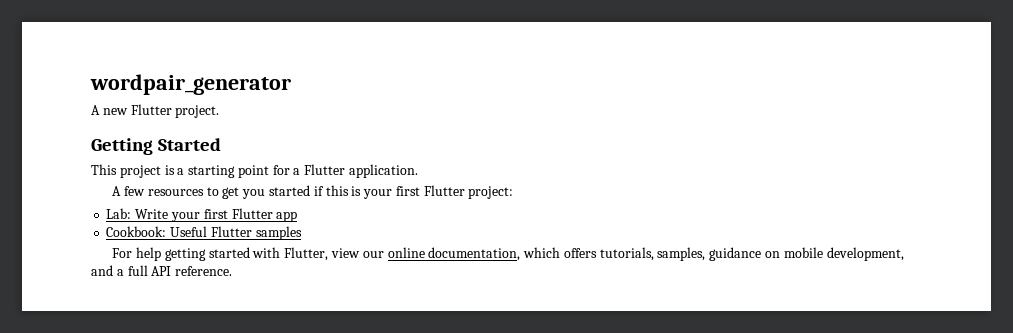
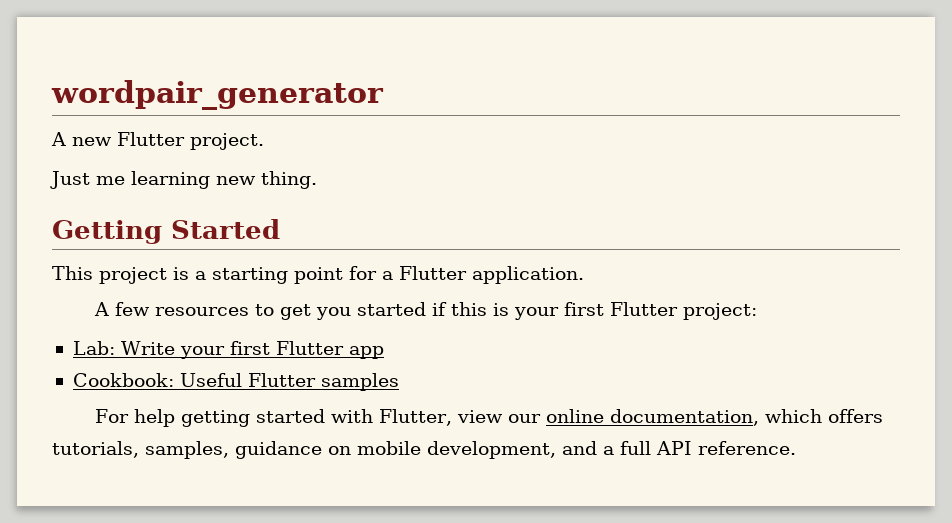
+ Just me learning new thing.

